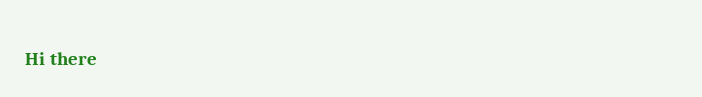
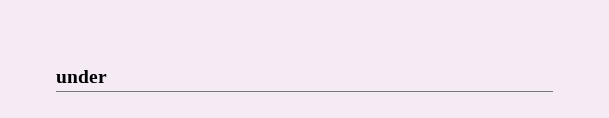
- Hi there
+ under

